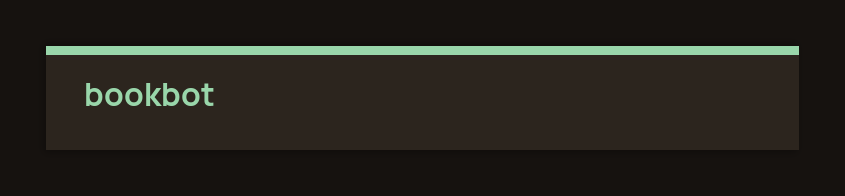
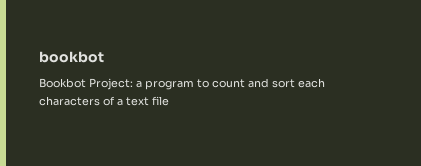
+ Bookbot Project: a program to count and sort each characters of a text file

